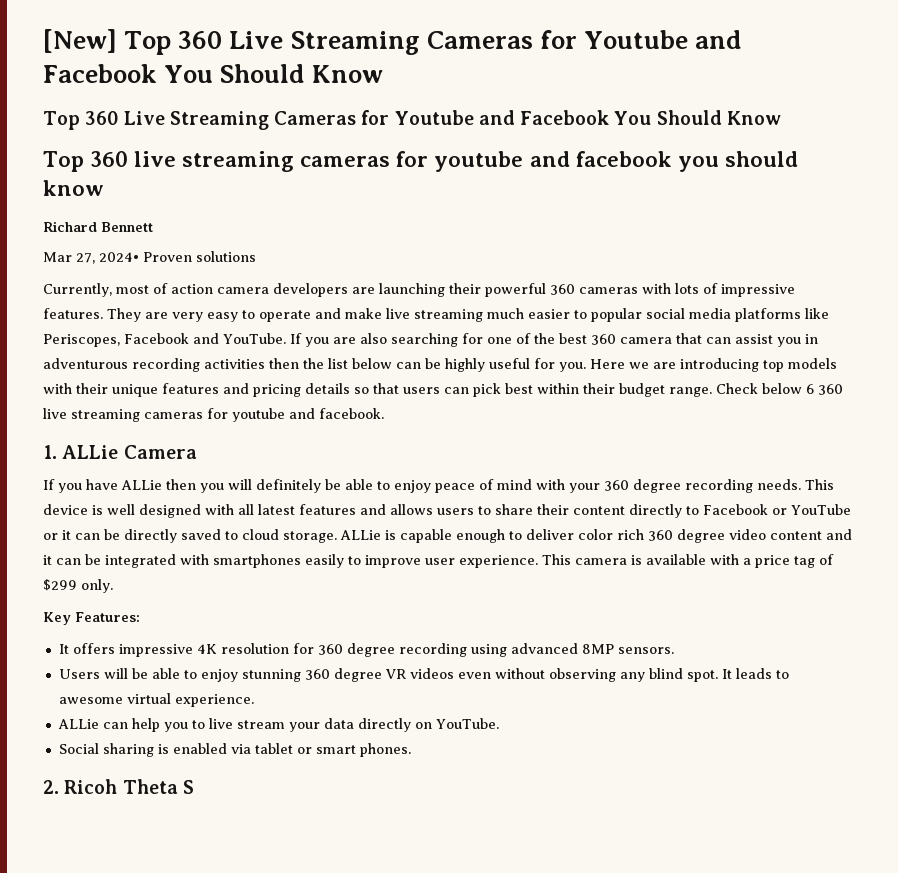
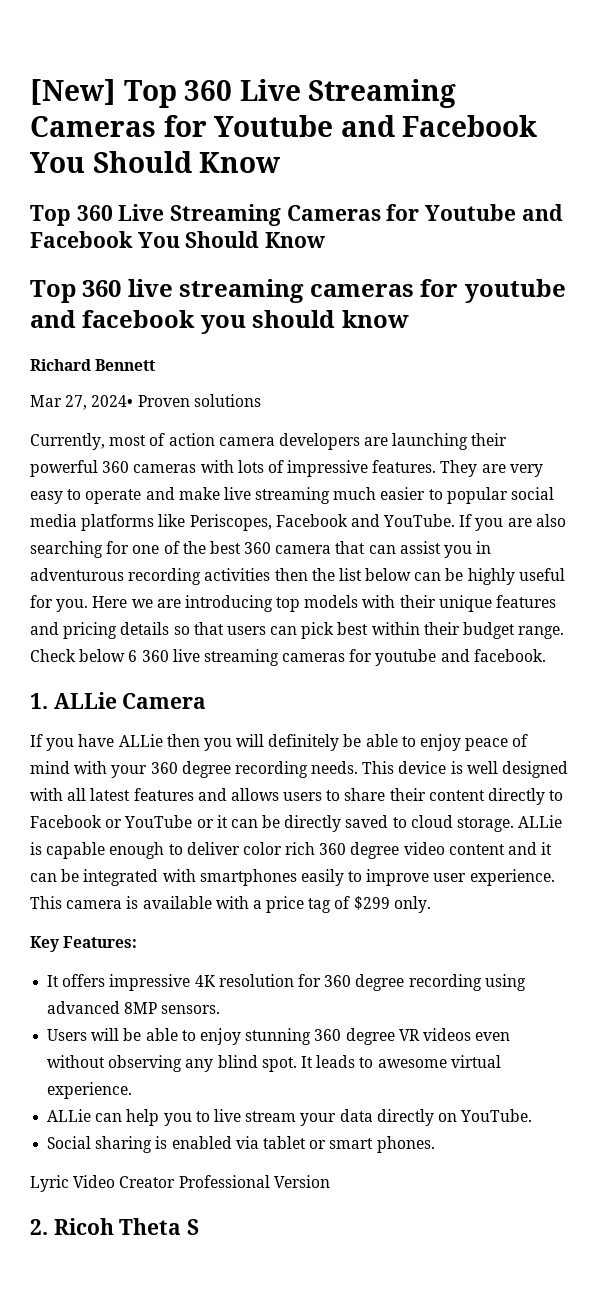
+ Lyric Video Creator Professional Version

